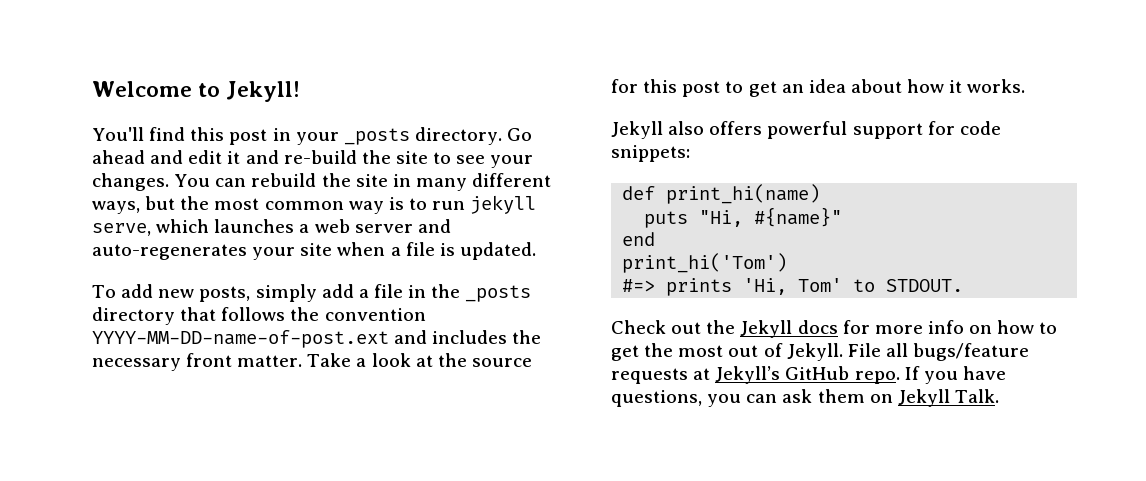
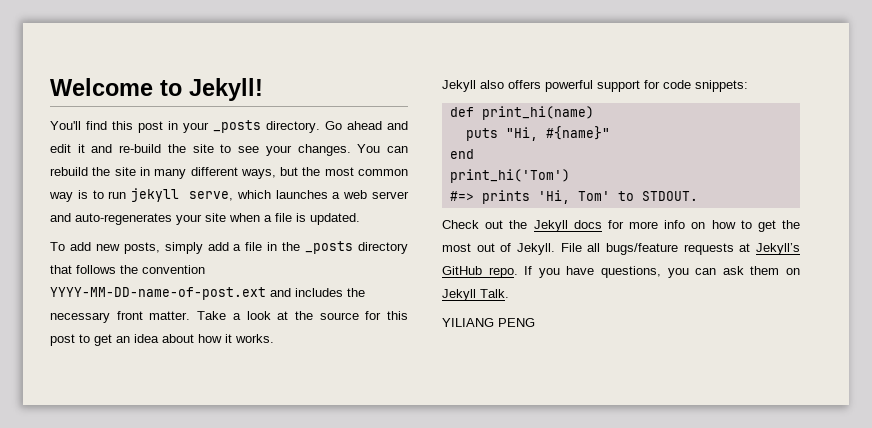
+ YILIANG PENG

